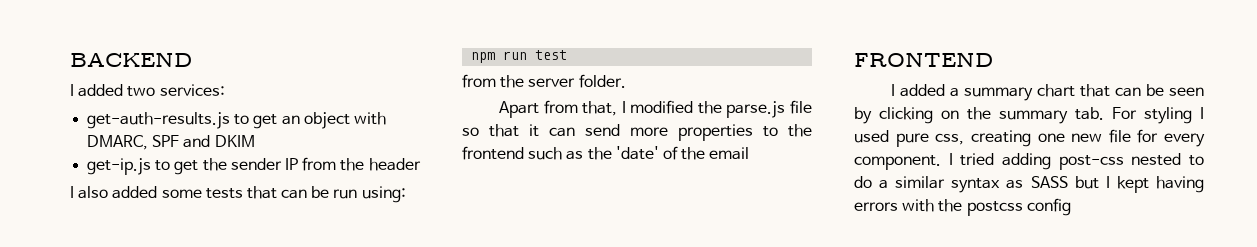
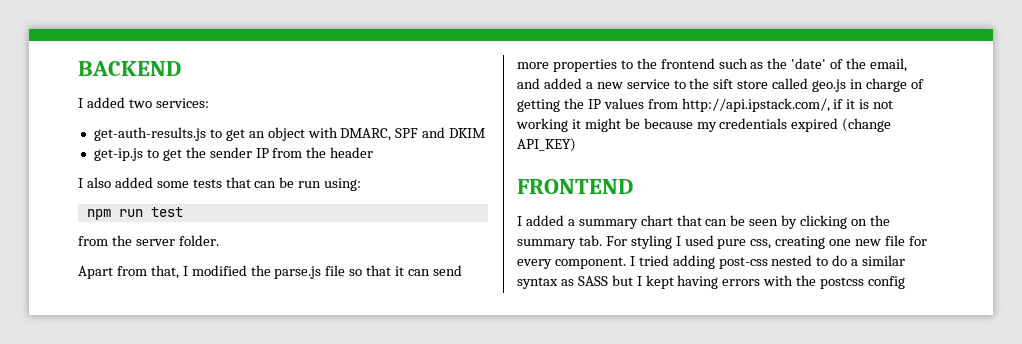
- Apart from that, I modified the parse.js file so that it can send more properties to the frontend such as the 'date' of the email
+ Apart from that, I modified the parse.js file so that it can send more properties to the frontend such as the 'date' of the email, and added a new service to the sift store called geo.js in charge of getting the IP values from http://api.ipstack.com/, if it is not working it might be because my credentials expired (change API_KEY)

